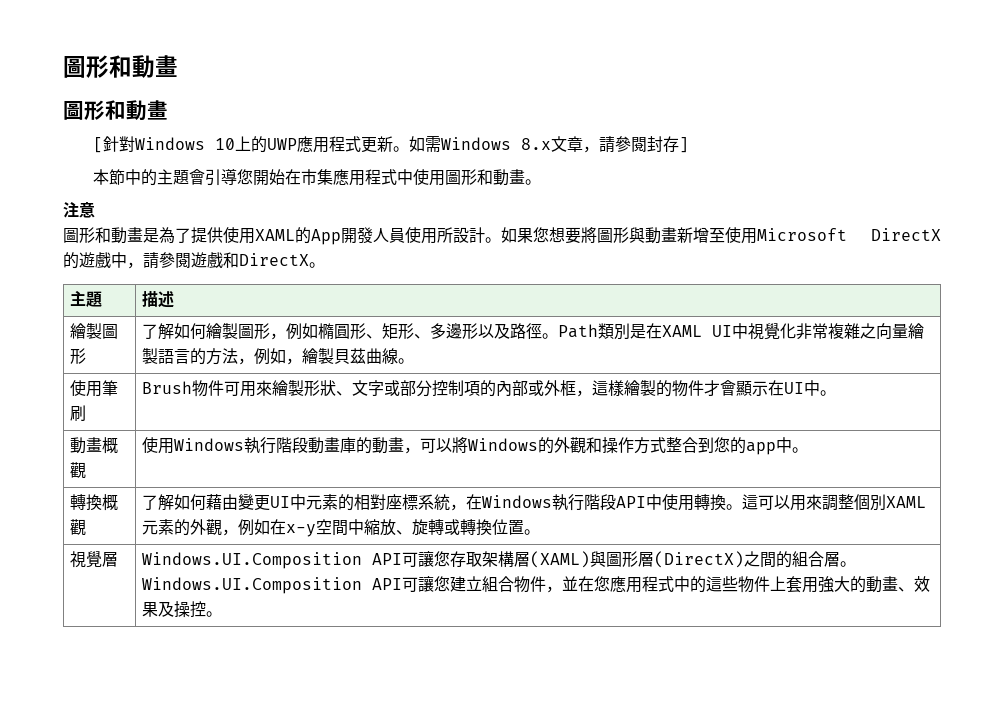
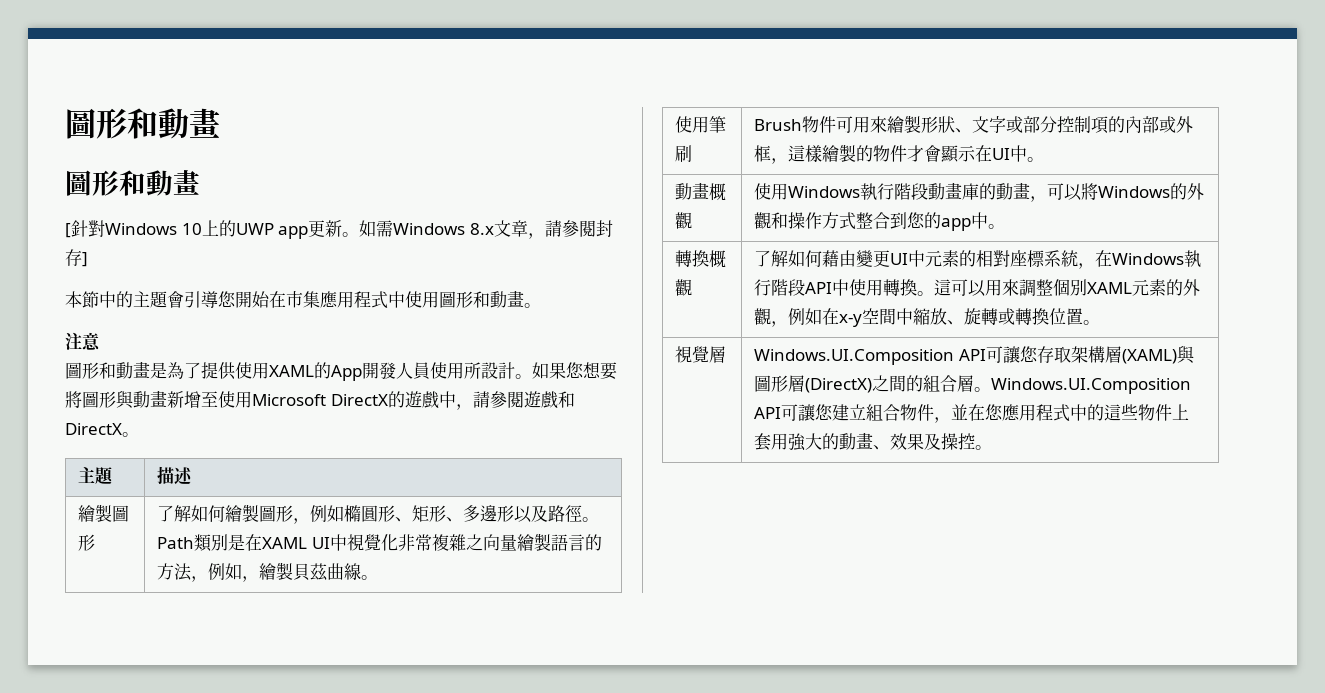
- [針對Windows 10上的UWP應用程式更新。
+ [針對Windows 10上的UWP app更新。

